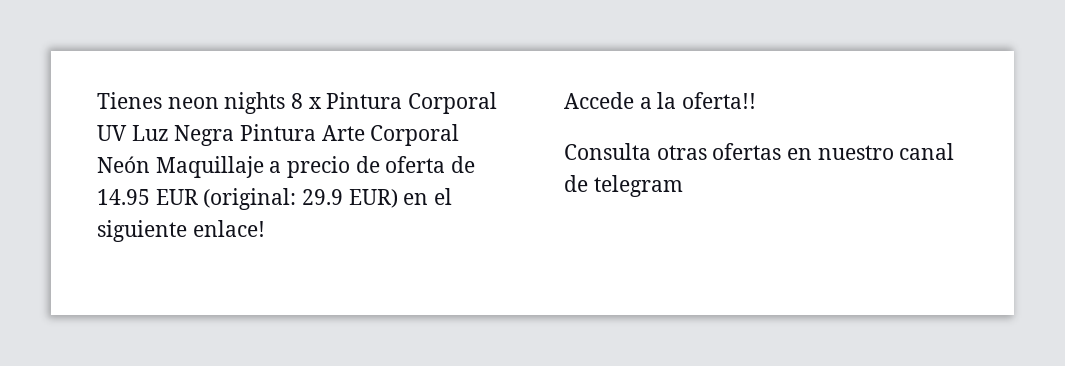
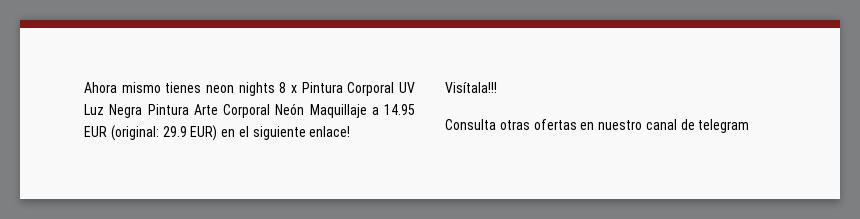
- Tienes neon nights 8 x Pintura Corporal UV Luz Negra Pintura Arte Corporal Neón Maquillaje a precio de oferta de 14.95 EUR (original: 29.9 EUR) en el siguiente enlace!
+ Ahora mismo tienes neon nights 8 x Pintura Corporal UV Luz Negra Pintura Arte Corporal Neón Maquillaje a 14.95 EUR (original: 29.9 EUR) en el siguiente enlace!
- Accede a la oferta!!
+ Visítala!!!

